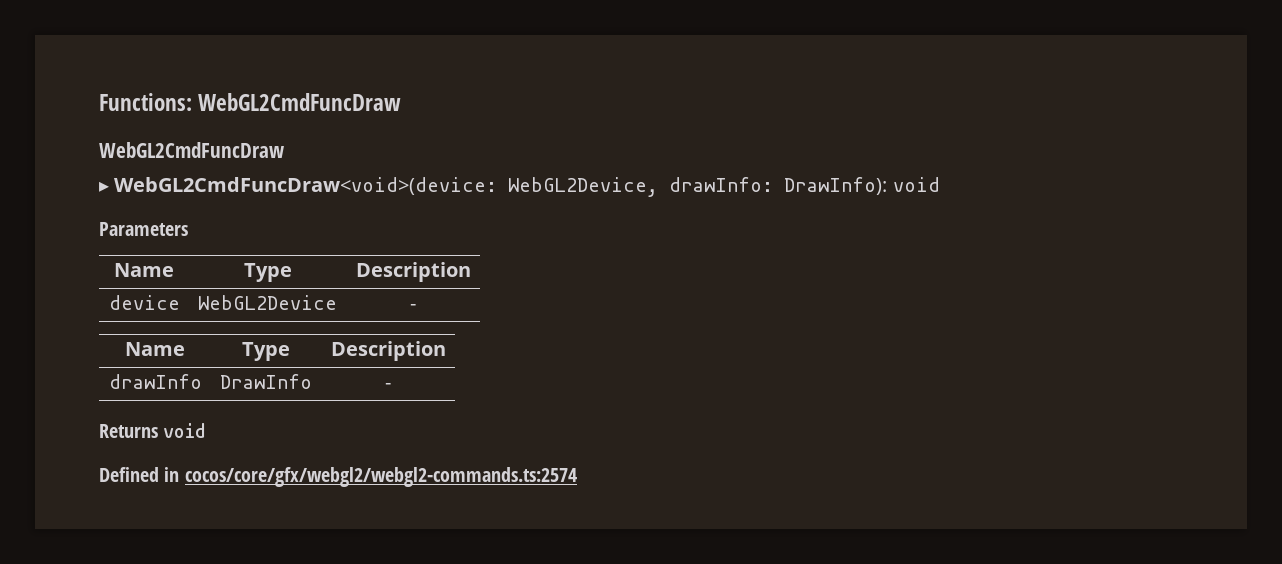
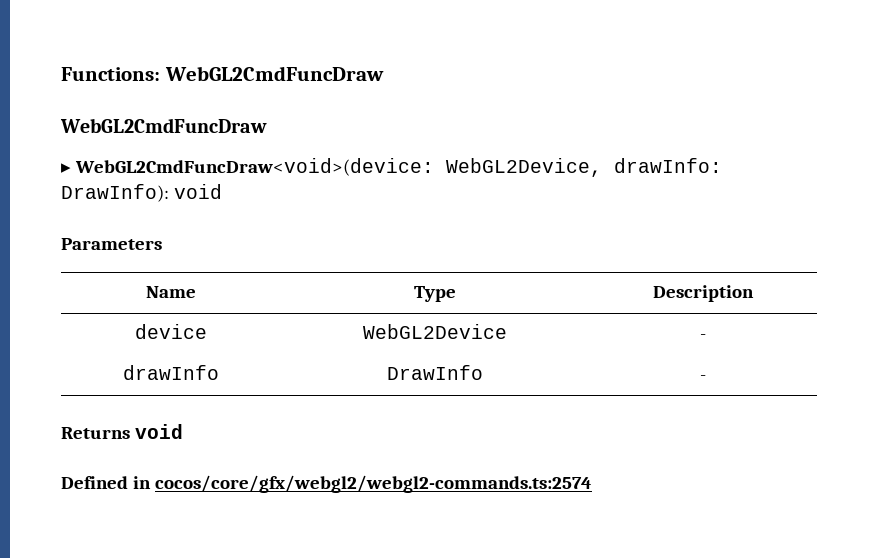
  device | WebGL2Device | -
- Name | Type | Description

